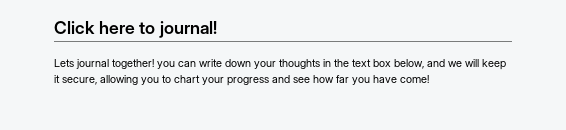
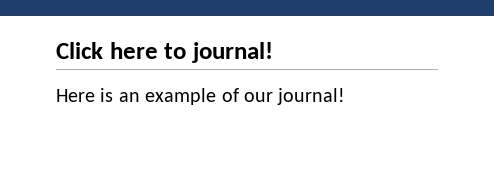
- Lets journal together! you can write down your thoughts in the text box below, and we will keep it secure, allowing you to chart your progress and see how far you have come!
+ Here is an example of our journal!

